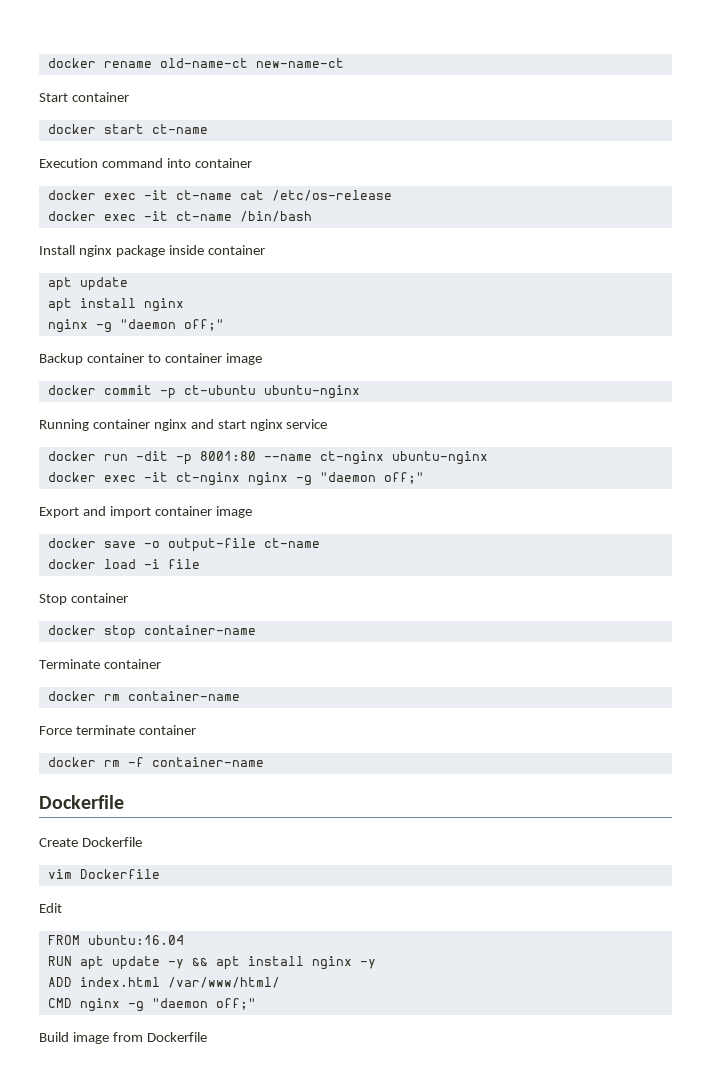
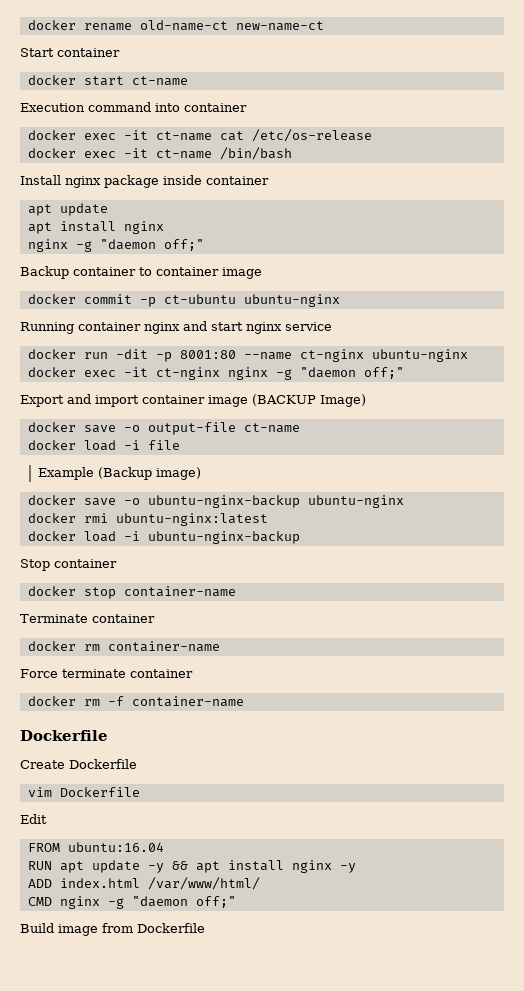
- Export and import container image
+ Export and import container image (BACKUP Image)
+ Example (Backup image)
+ docker save -o ubuntu-nginx-backup ubuntu-nginx
+ docker rmi ubuntu-nginx:latest
+ docker load -i ubuntu-nginx-backup

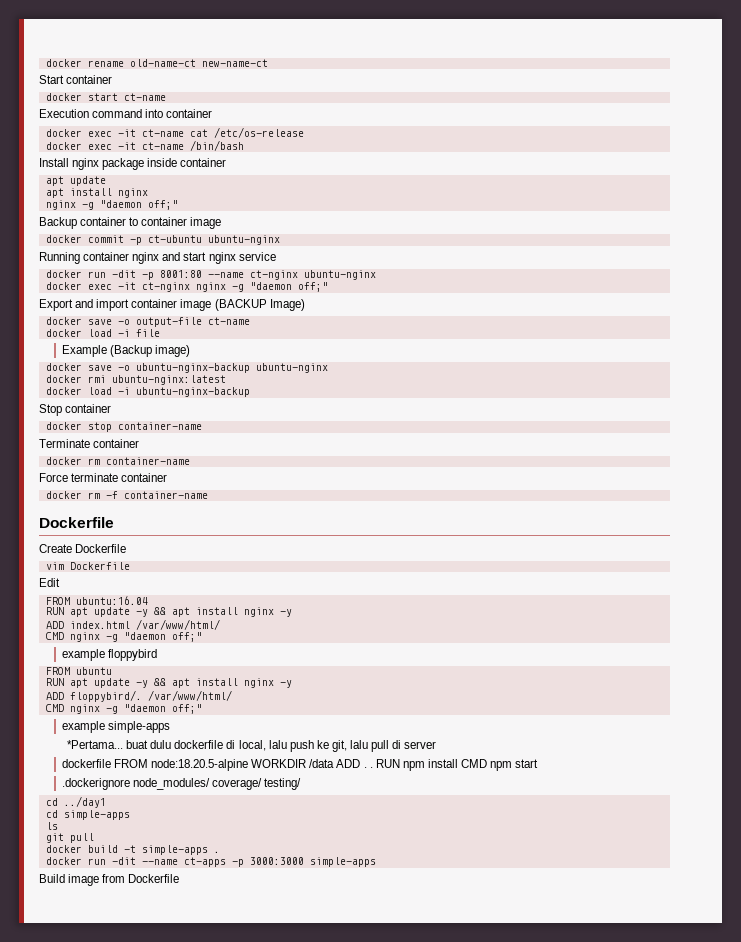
+ example floppybird
+ FROM ubuntu
+ RUN apt update -y && apt install nginx -y
+ ADD floppybird/. /var/www/html/
+ CMD nginx -g "daemon off;"
+ example simple-apps
+ *Pertama... buat dulu dockerfile di local, lalu push ke git, lalu pull di server
+ dockerfile FROM node:18.20.5-alpine WORKDIR /data ADD . . RUN npm install CMD npm start
+ .dockerignore node_modules/ coverage/ testing/
+ cd ../day1
+ cd simple-apps
+ ls
+ git pull
+ docker build -t simple-apps .
+ docker run -dit --name ct-apps -p 3000:3000 simple-apps

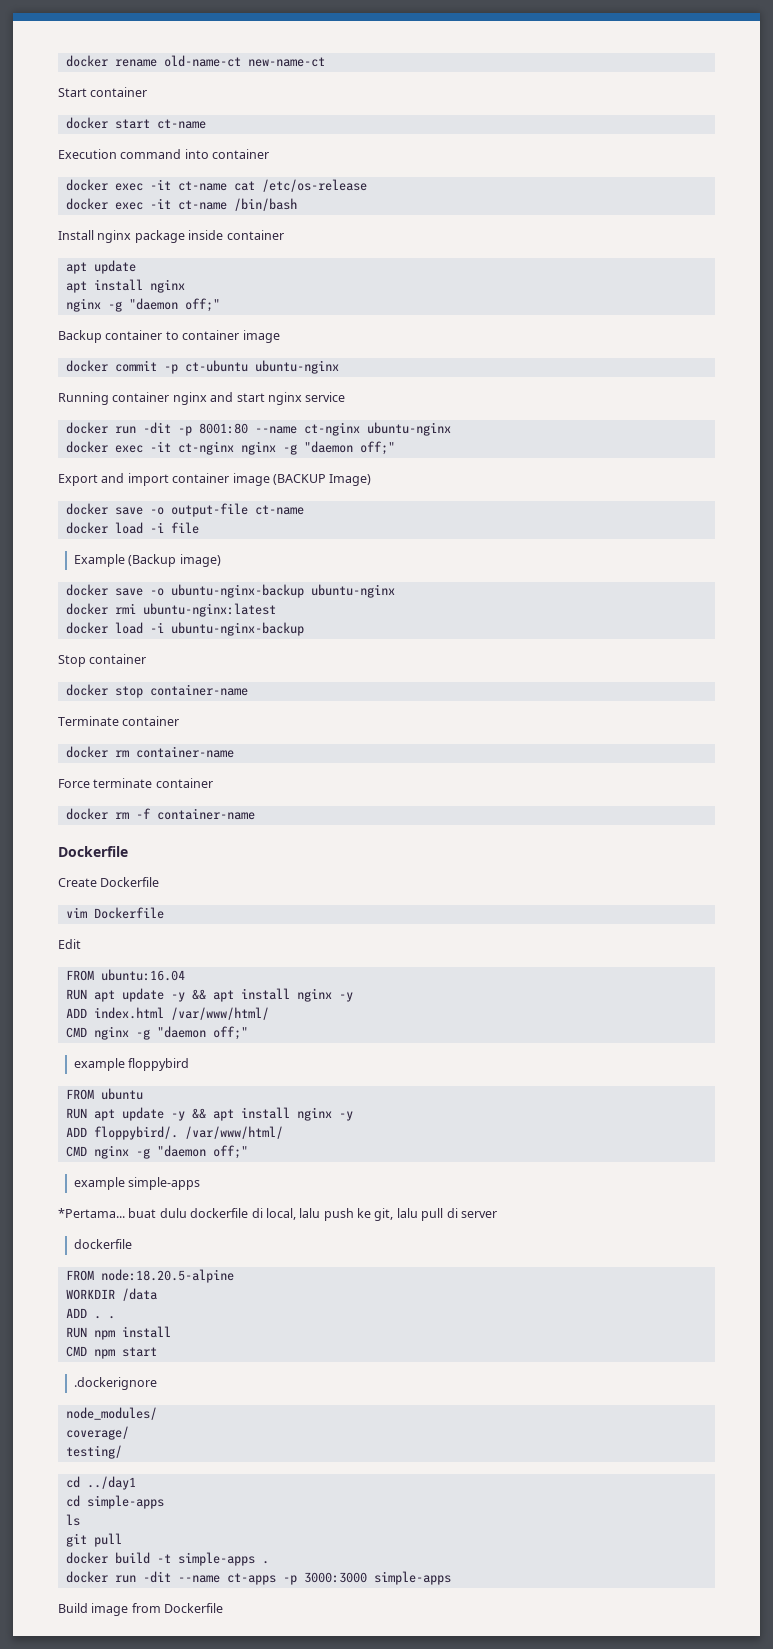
  *Pertama... buat dulu dockerfile di local, lalu push ke git, lalu pull di server
- dockerfile FROM node:18.20.5-alpine WORKDIR /data ADD . . RUN npm install CMD npm start
+ dockerfile
+ FROM node:18.20.5-alpine
+ WORKDIR /data
+ ADD . .
+ RUN npm install
+ CMD npm start
- .dockerignore node_modules/ coverage/ testing/
+ .dockerignore
+ node_modules/
+ coverage/
+ testing/

